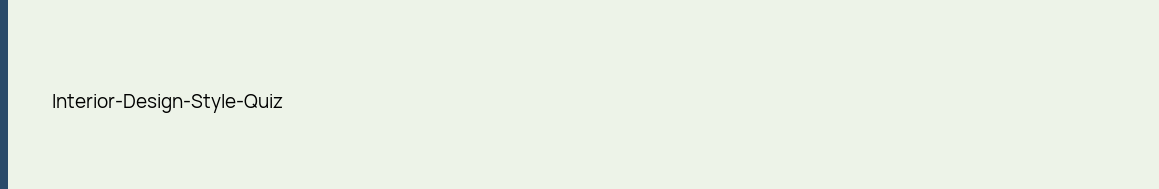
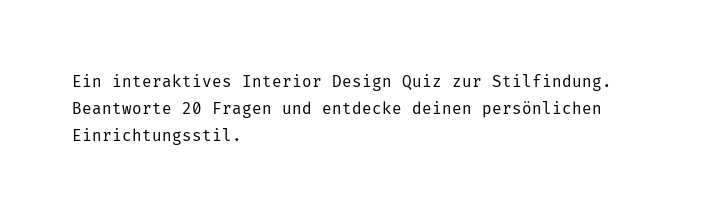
- Interior-Design-Style-Quiz
+ Ein interaktives Interior Design Quiz zur Stilfindung. Beantworte 20 Fragen und entdecke deinen persönlichen Einrichtungsstil.

